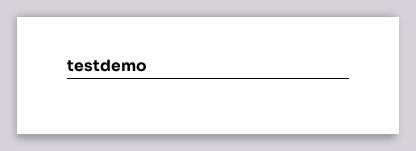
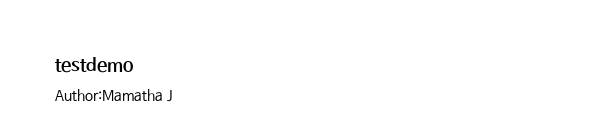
+ Author:Mamatha J

